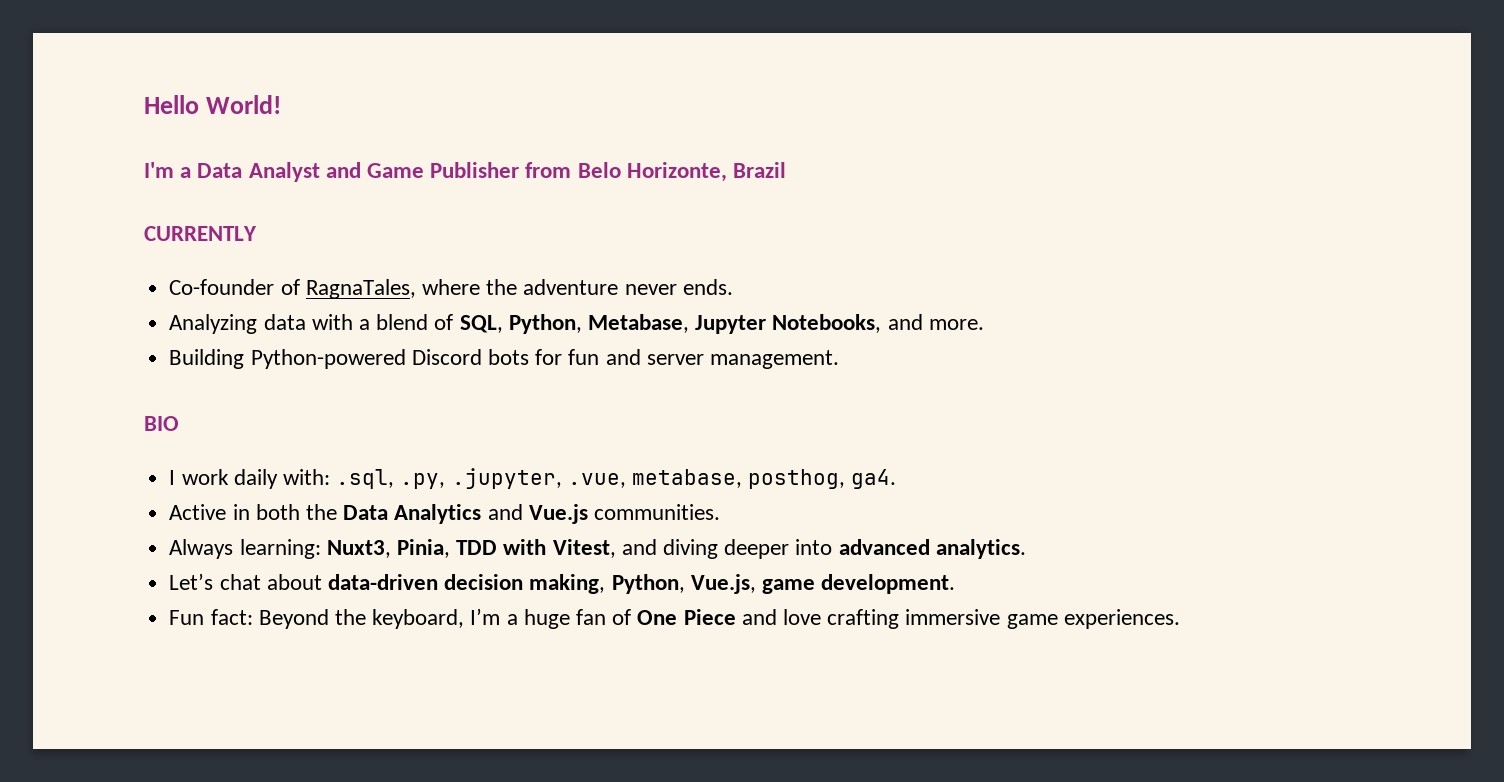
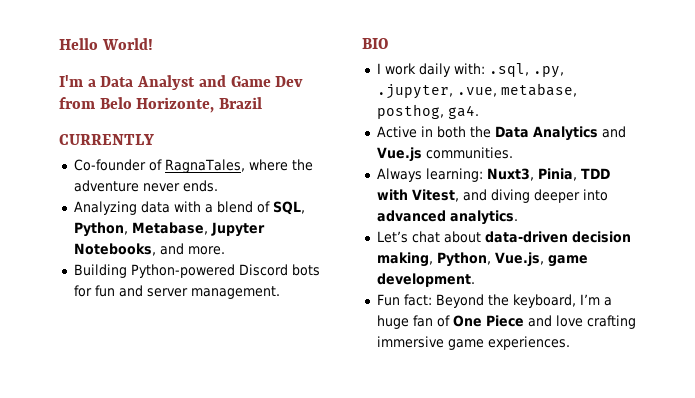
- I'm a Data Analyst and Game Publisher from Belo Horizonte, Brazil
+ I'm a Data Analyst and Game Dev from Belo Horizonte, Brazil

